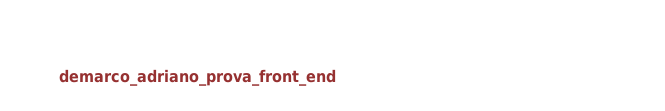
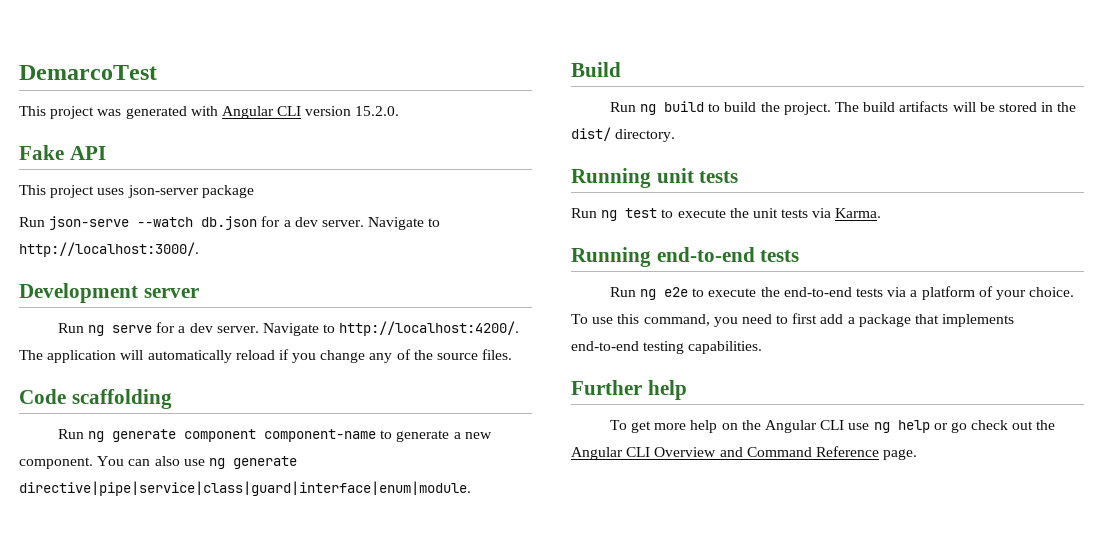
- demarco_adriano_prova_front_end
+ DemarcoTest
+ This project was generated with Angular CLI version 15.2.0.
+ Fake API
+ This project uses json-server package
+ Run json-serve --watch db.json for a dev server. Navigate to http://localhost:3000/.
+ Development server
+ Run ng serve for a dev server. Navigate to http://localhost:4200/. The application will automatically reload if you change any of the source files.
+ Code scaffolding
+ Run ng generate component component-name to generate a new component. You can also use ng generate directive|pipe|service|class|guard|interface|enum|module.
+ Build
+ Run ng build to build the project. The build artifacts will be stored in the dist/ directory.
+ Running unit tests
+ Run ng test to execute the unit tests via Karma.
+ Running end-to-end tests
+ Run ng e2e to execute the end-to-end tests via a platform of your choice. To use this command, you need to first add a package that implements end-to-end testing capabilities.
+ Further help
+ To get more help on the Angular CLI use ng help or go check out the Angular CLI Overview and Command Reference page.

